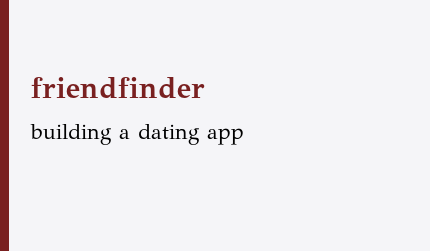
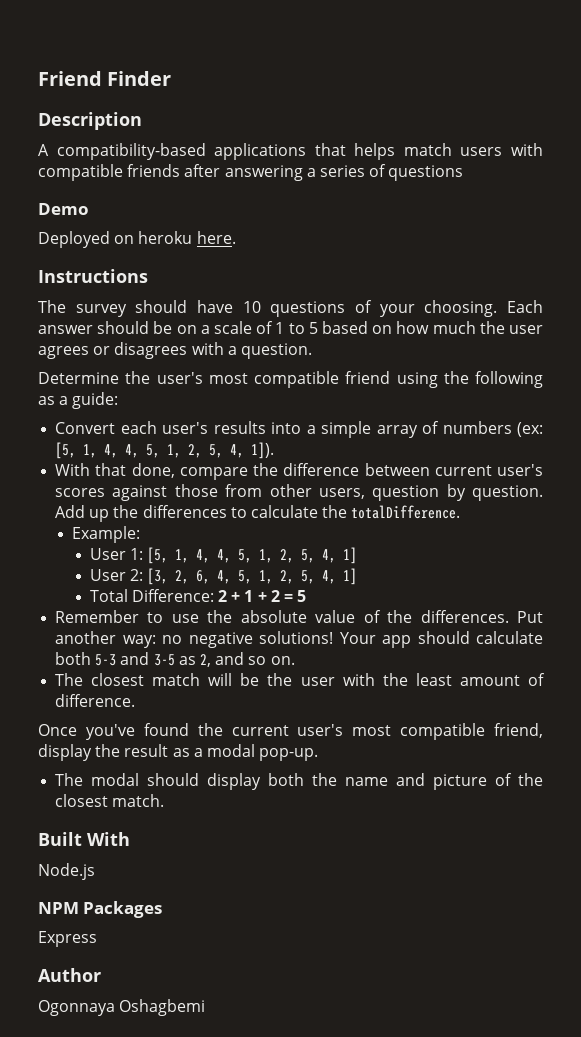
- friendfinder
- building a dating app
+ Friend Finder
+ Description
+ A compatibility-based applications that helps match users with compatible friends after answering a series of questions
+ Demo
+ Deployed on heroku here.
+ Instructions
+ The survey should have 10 questions of your choosing. Each answer should be on a scale of 1 to 5 based on how much the user agrees or disagrees with a question.
+ Determine the user's most compatible friend using the following as a guide:
+ Convert each user's results into a simple array of numbers (ex: [5, 1, 4, 4, 5, 1, 2, 5, 4, 1]).
+ With that done, compare the difference between current user's scores against those from other users, question by question. Add up the differences to calculate the totalDifference.
+ Example:
+ User 1: [5, 1, 4, 4, 5, 1, 2, 5, 4, 1]
+ User 2: [3, 2, 6, 4, 5, 1, 2, 5, 4, 1]
+ Total Difference: 2 + 1 + 2 = 5
+ Remember to use the absolute value of the differences. Put another way: no negative solutions! Your app should calculate both 5-3 and 3-5 as 2, and so on.
+ The closest match will be the user with the least amount of difference.
+ Once you've found the current user's most compatible friend, display the result as a modal pop-up.
+ The modal should display both the name and picture of the closest match.
+ Built With
+ Node.js
+ NPM Packages
+ Express
+ Author
+ Ogonnaya Oshagbemi

